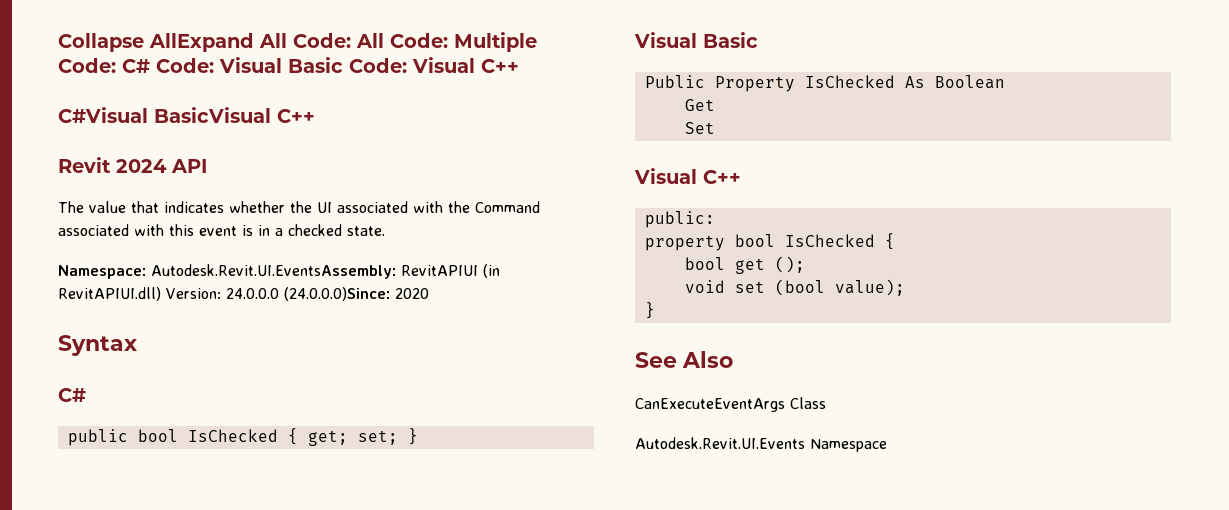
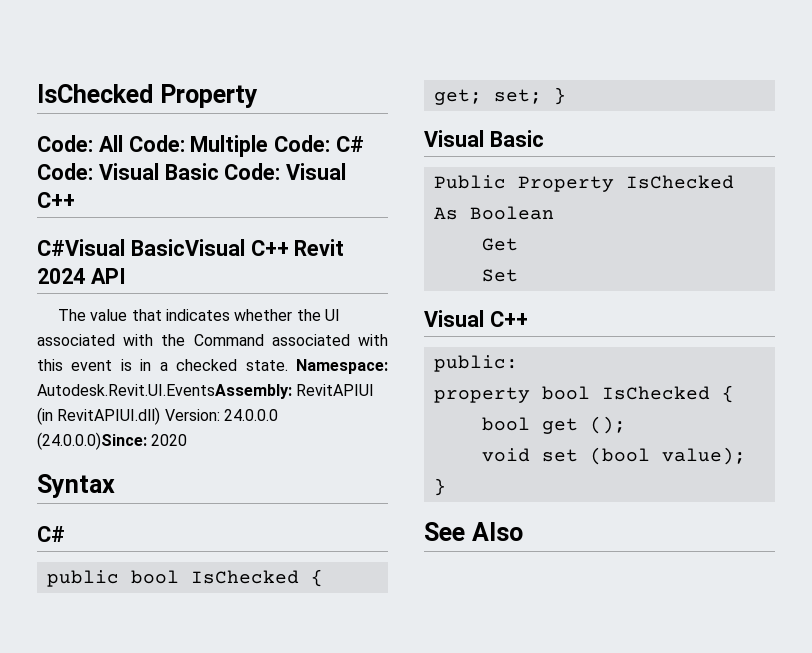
- Collapse AllExpand All Code: All Code: Multiple Code: C# Code: Visual Basic Code: Visual C++
+ IsChecked Property
+ Code: All Code: Multiple Code: C# Code: Visual Basic Code: Visual C++
- C#Visual BasicVisual C++
- Revit 2024 API
+ C#Visual BasicVisual C++ Revit 2024 API
- The value that indicates whether the UI associated with the Command associated with this event is in a checked state.
- Namespace: Autodesk.Revit.UI.EventsAssembly: RevitAPIUI (in RevitAPIUI.dll) Version: 24.0.0.0 (24.0.0.0)Since: 2020
+ The value that indicates whether the UI associated with the Command associated with this event is in a checked state. Namespace: Autodesk.Revit.UI.EventsAssembly: RevitAPIUI (in RevitAPIUI.dll) Version: 24.0.0.0 (24.0.0.0)Since: 2020
- CanExecuteEventArgs Class
- Autodesk.Revit.UI.Events Namespace

